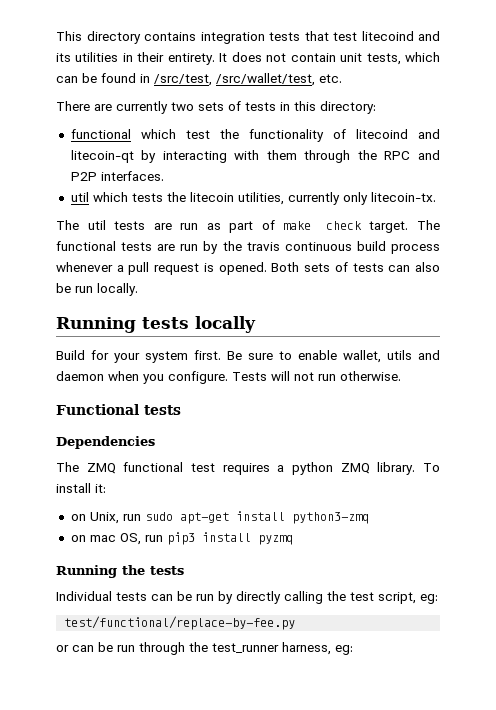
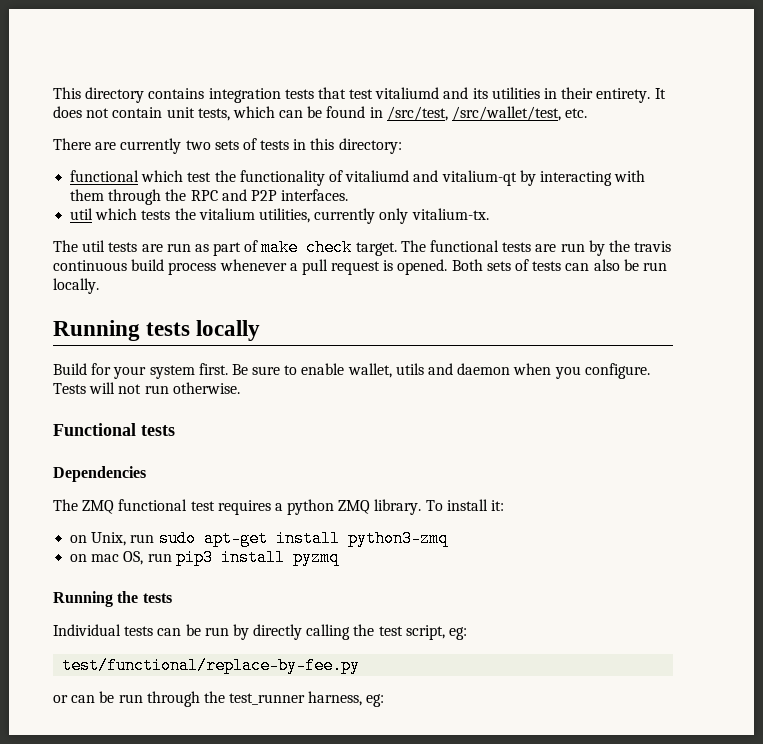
- This directory contains integration tests that test litecoind and its utilities in their entirety.
+ This directory contains integration tests that test vitaliumd and its utilities in their entirety.
- functional which test the functionality of litecoind and litecoin-qt by interacting with them through the RPC and P2P interfaces.
+ functional which test the functionality of vitaliumd and vitalium-qt by interacting with them through the RPC and P2P interfaces.
- util which tests the litecoin utilities, currently only litecoin-tx.
+ util which tests the vitalium utilities, currently only vitalium-tx.

